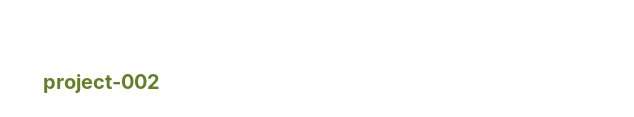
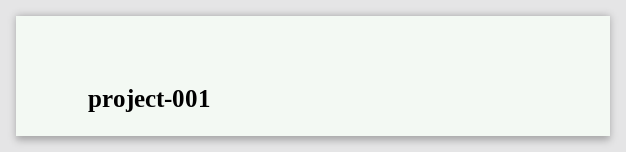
- project-002
+ project-001

